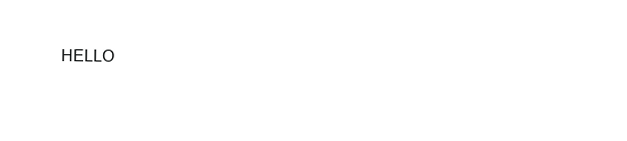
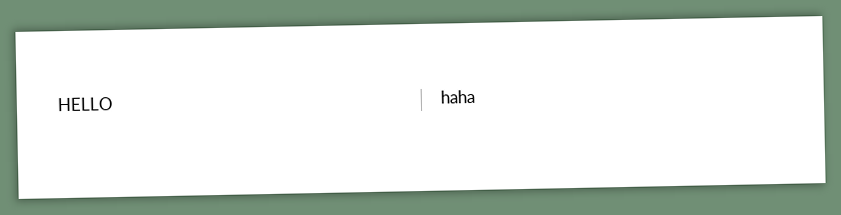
+ haha

